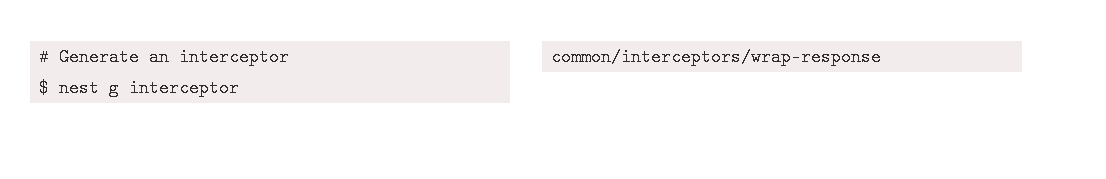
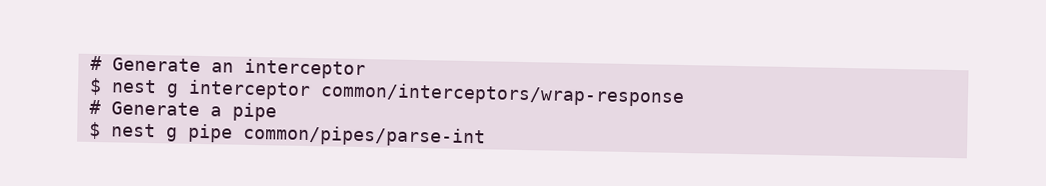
+ # Generate a pipe
+ $ nest g pipe common/pipes/parse-int

